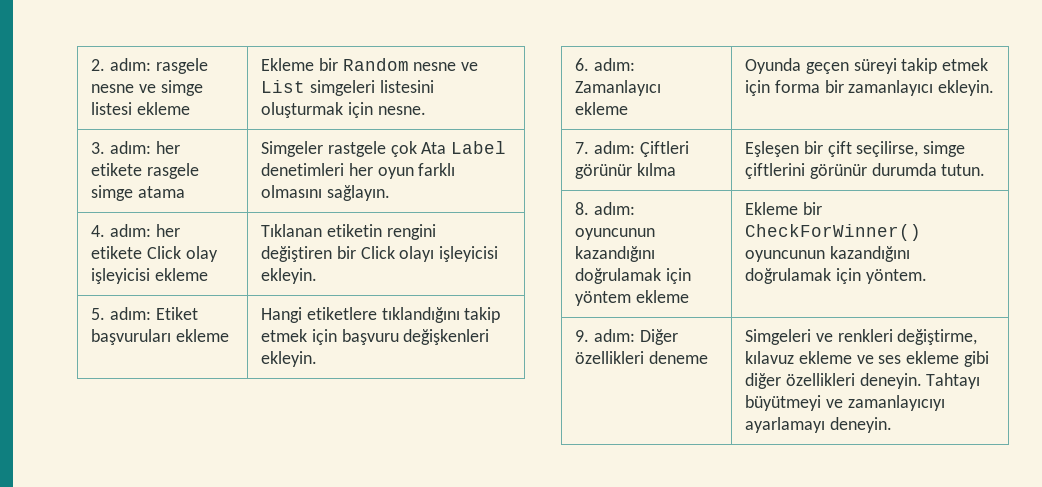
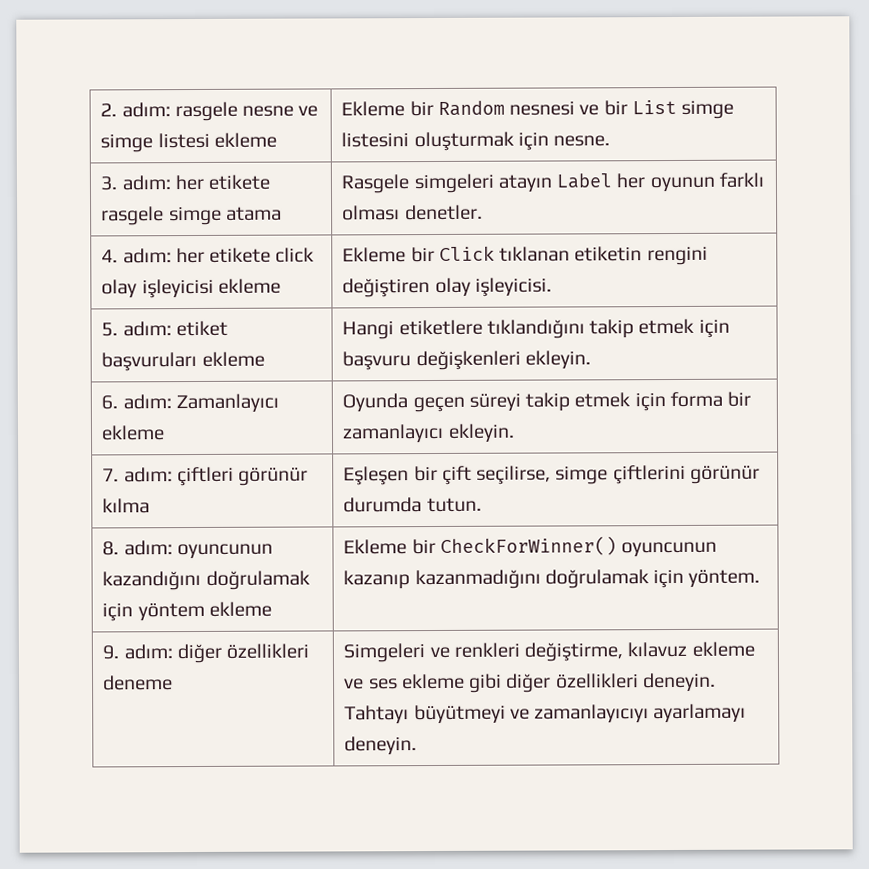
- 2. adım: rasgele nesne ve simge listesi ekleme | Ekleme bir Random nesne ve List simgeleri listesini oluşturmak için nesne.
+ 2. adım: rasgele nesne ve simge listesi ekleme | Ekleme bir Random nesnesi ve bir List simge listesini oluşturmak için nesne.
- 3. adım: her etikete rasgele simge atama | Simgeler rastgele çok Ata Label denetimleri her oyun farklı olmasını sağlayın.
+ 3. adım: her etikete rasgele simge atama | Rasgele simgeleri atayın Label her oyunun farklı olması denetler.
- 4. adım: her etikete Click olay işleyicisi ekleme | Tıklanan etiketin rengini değiştiren bir Click olayı işleyicisi ekleyin.
+ 4. adım: her etikete click olay işleyicisi ekleme | Ekleme bir Click tıklanan etiketin rengini değiştiren olay işleyicisi.
- 5. adım: Etiket başvuruları ekleme | Hangi etiketlere tıklandığını takip etmek için başvuru değişkenleri ekleyin.
+ 5. adım: etiket başvuruları ekleme | Hangi etiketlere tıklandığını takip etmek için başvuru değişkenleri ekleyin.
- 7. adım: Çiftleri görünür kılma | Eşleşen bir çift seçilirse, simge çiftlerini görünür durumda tutun.
+ 7. adım: çiftleri görünür kılma | Eşleşen bir çift seçilirse, simge çiftlerini görünür durumda tutun.
- 8. adım: oyuncunun kazandığını doğrulamak için yöntem ekleme | Ekleme bir CheckForWinner() oyuncunun kazandığını doğrulamak için yöntem.
+ 8. adım: oyuncunun kazandığını doğrulamak için yöntem ekleme | Ekleme bir CheckForWinner() oyuncunun kazanıp kazanmadığını doğrulamak için yöntem.
- 9. adım: Diğer özellikleri deneme | Simgeleri ve renkleri değiştirme, kılavuz ekleme ve ses ekleme gibi diğer özellikleri deneyin. Tahtayı büyütmeyi ve zamanlayıcıyı ayarlamayı deneyin.
+ 9. adım: diğer özellikleri deneme | Simgeleri ve renkleri değiştirme, kılavuz ekleme ve ses ekleme gibi diğer özellikleri deneyin. Tahtayı büyütmeyi ve zamanlayıcıyı ayarlamayı deneyin.

